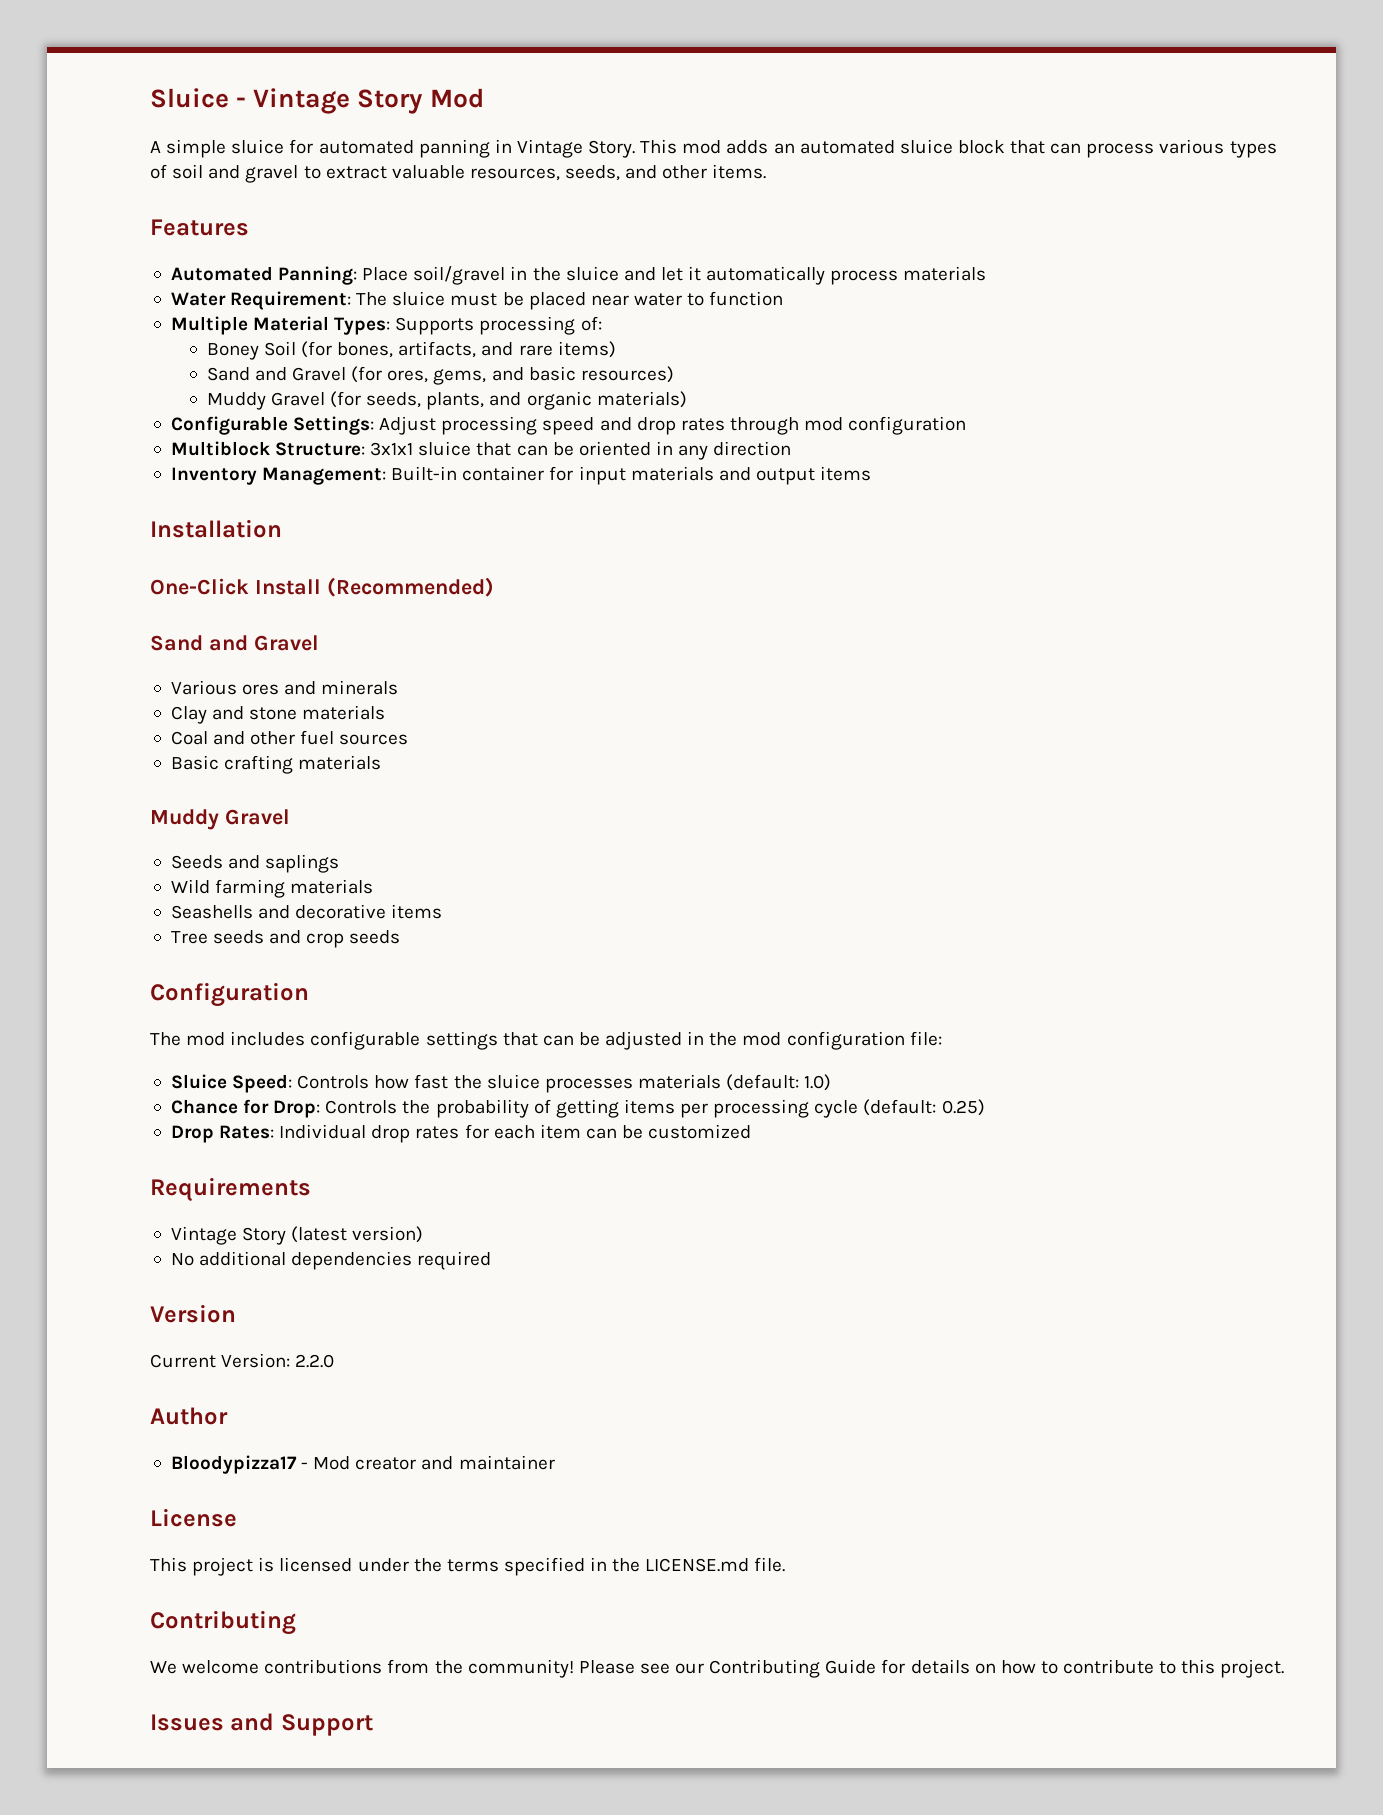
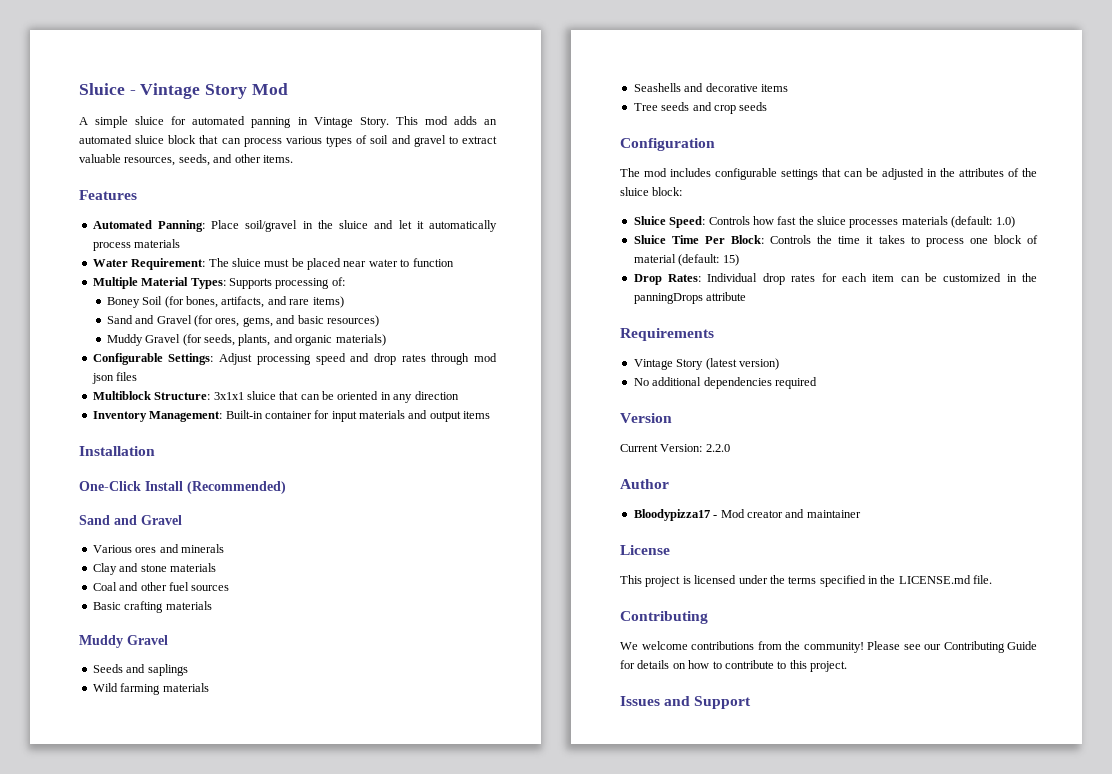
- Configurable Settings: Adjust processing speed and drop rates through mod configuration
+ Configurable Settings: Adjust processing speed and drop rates through mod json files
- The mod includes configurable settings that can be adjusted in the mod configuration file:
+ The mod includes configurable settings that can be adjusted in the attributes of the sluice block:
- Chance for Drop: Controls the probability of getting items per processing cycle (default: 0.25)
+ Sluice Time Per Block: Controls the time it takes to process one block of material (default: 15)
- Drop Rates: Individual drop rates for each item can be customized
+ Drop Rates: Individual drop rates for each item can be customized in the panningDrops attribute

